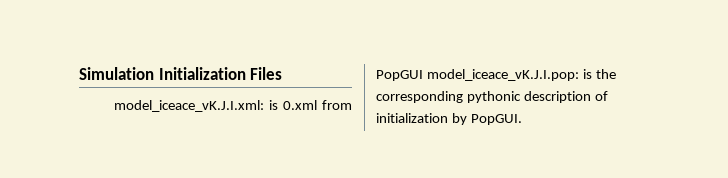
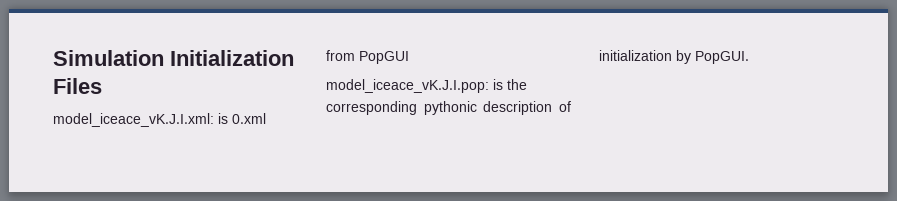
- model_iceace_vK.J.I.xml: is 0.xml from PopGUI model_iceace_vK.J.I.pop: is the corresponding pythonic description of initialization by PopGUI.
+ model_iceace_vK.J.I.xml: is 0.xml from PopGUI
+ model_iceace_vK.J.I.pop: is the corresponding pythonic description of initialization by PopGUI.

